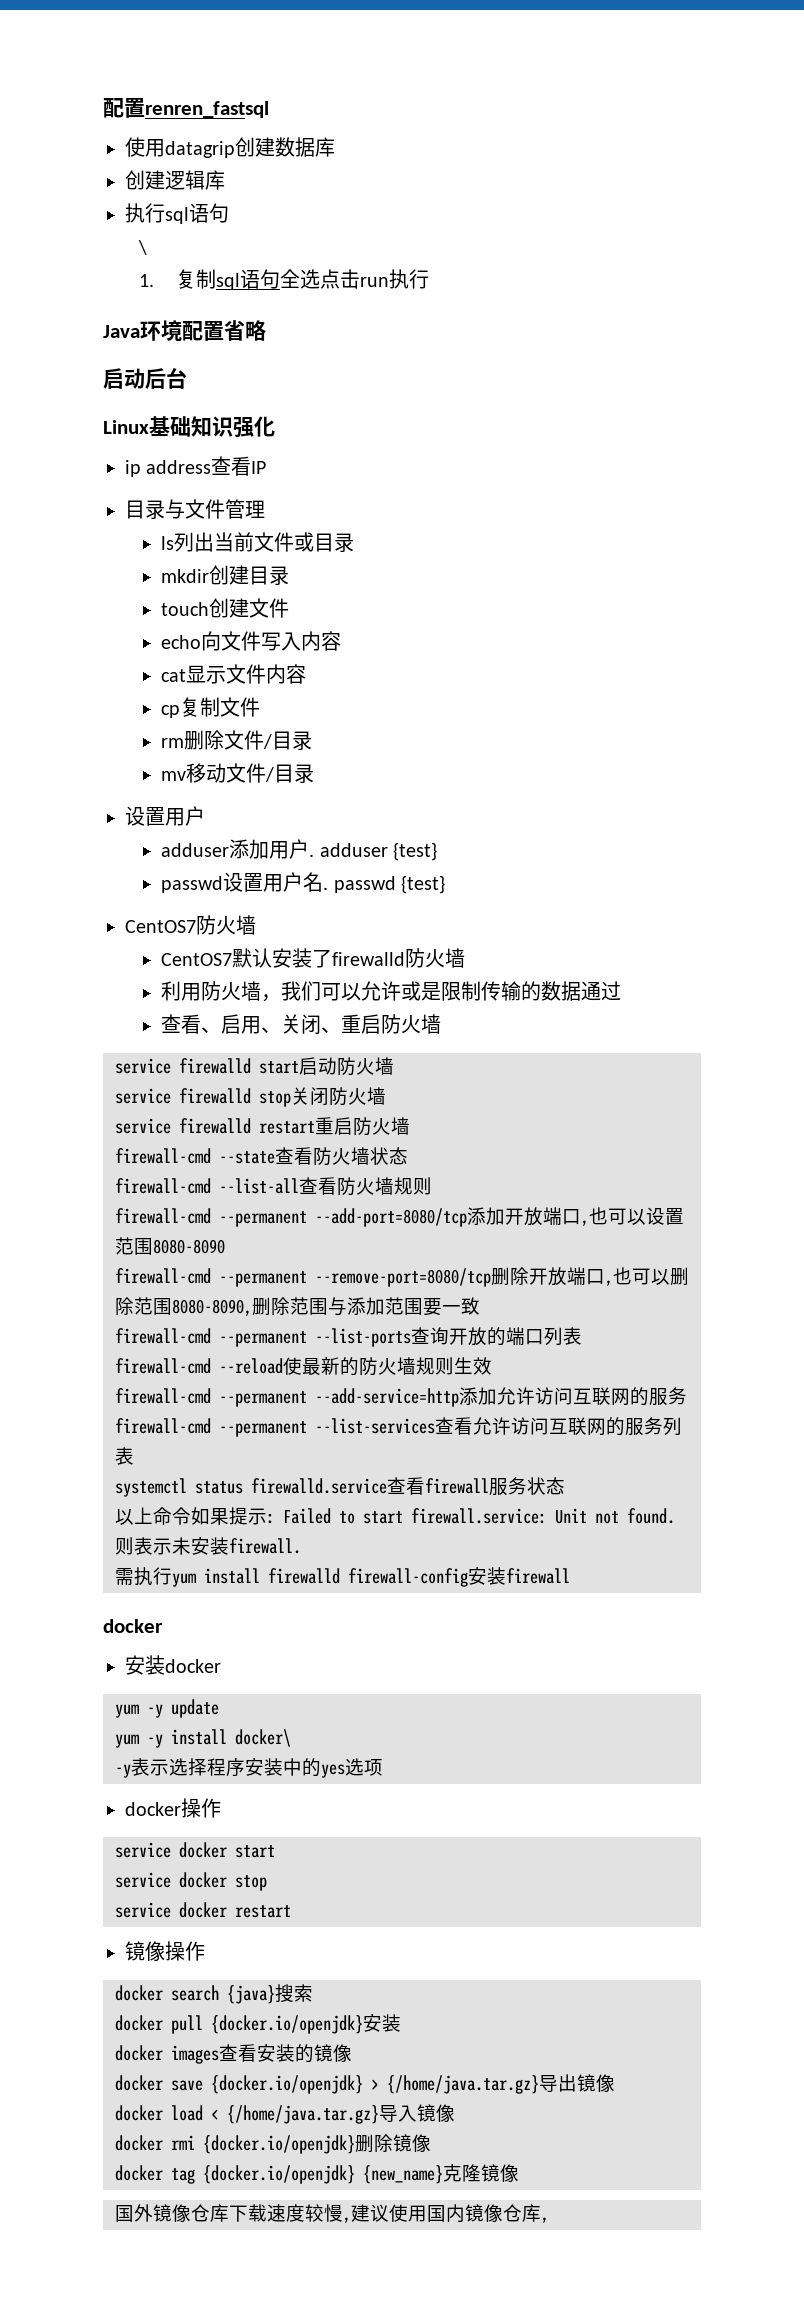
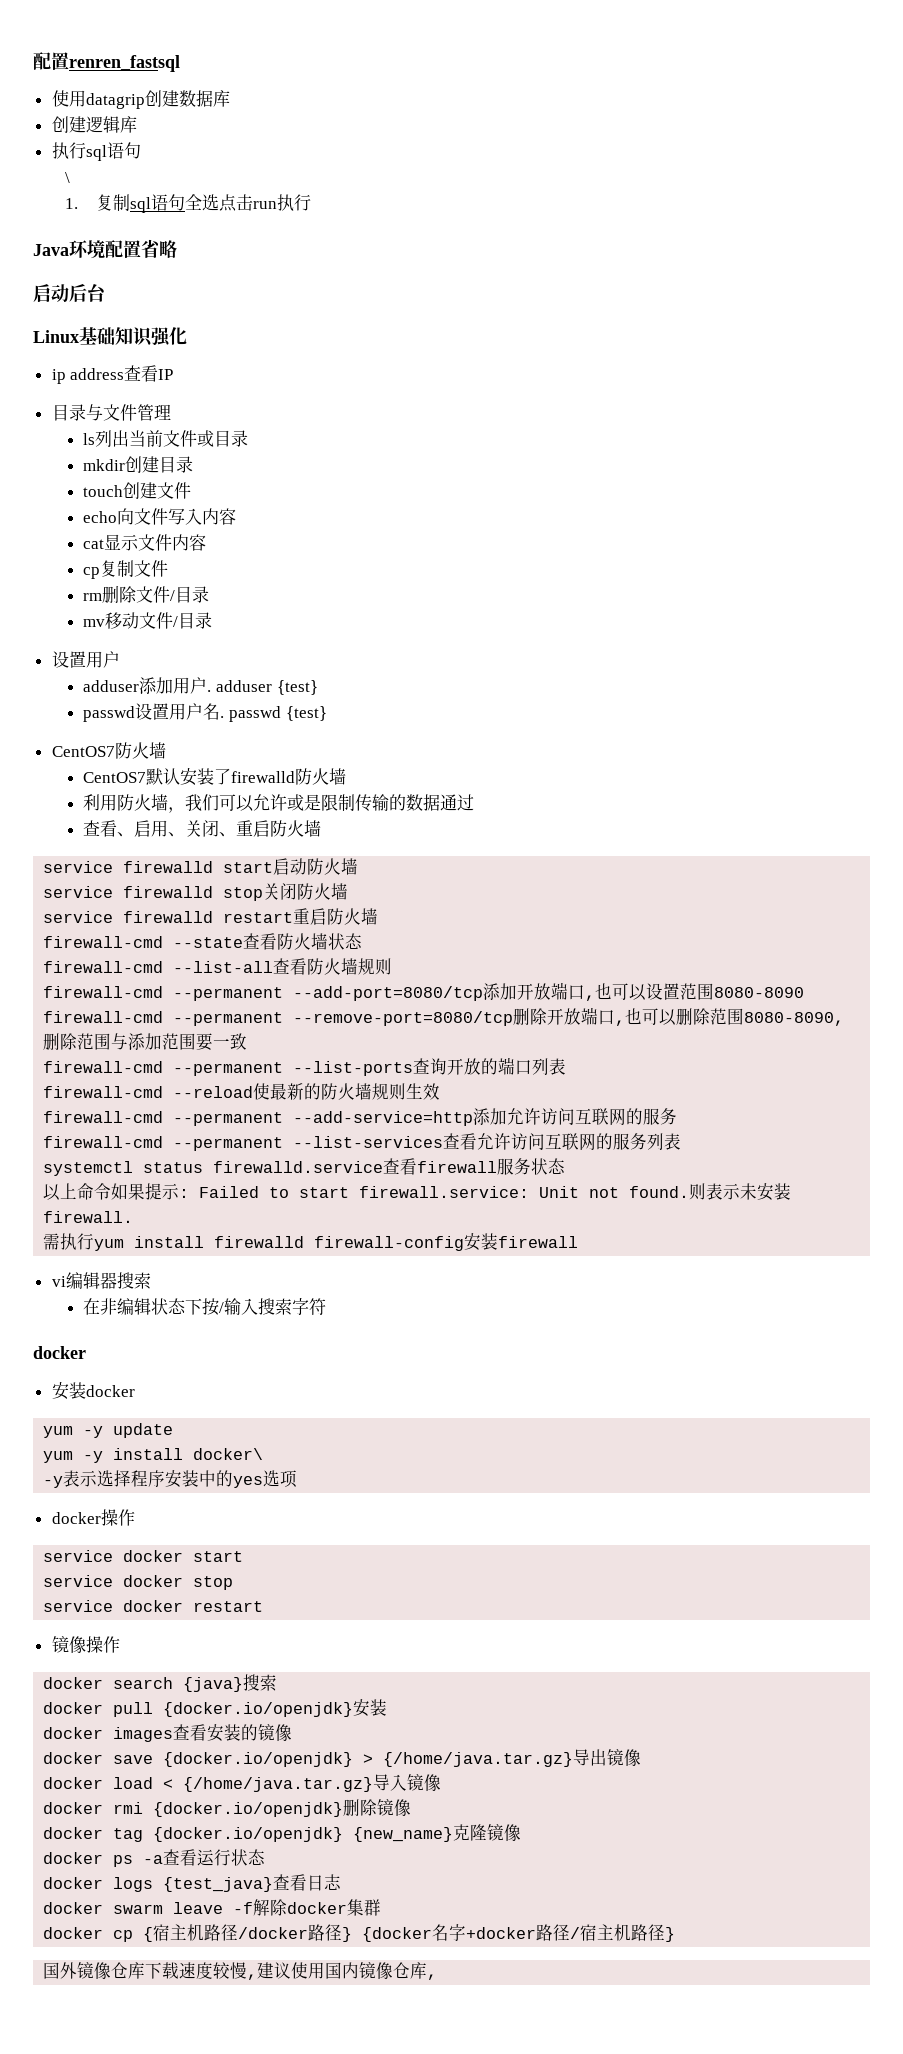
+ vi编辑器搜索
+ 在非编辑状态下按/输入搜索字符
+ docker ps -a查看运行状态
+ docker logs {test_java}查看日志
+ docker swarm leave -f解除docker集群
+ docker cp {宿主机路径/docker路径} {docker名字+docker路径/宿主机路径}

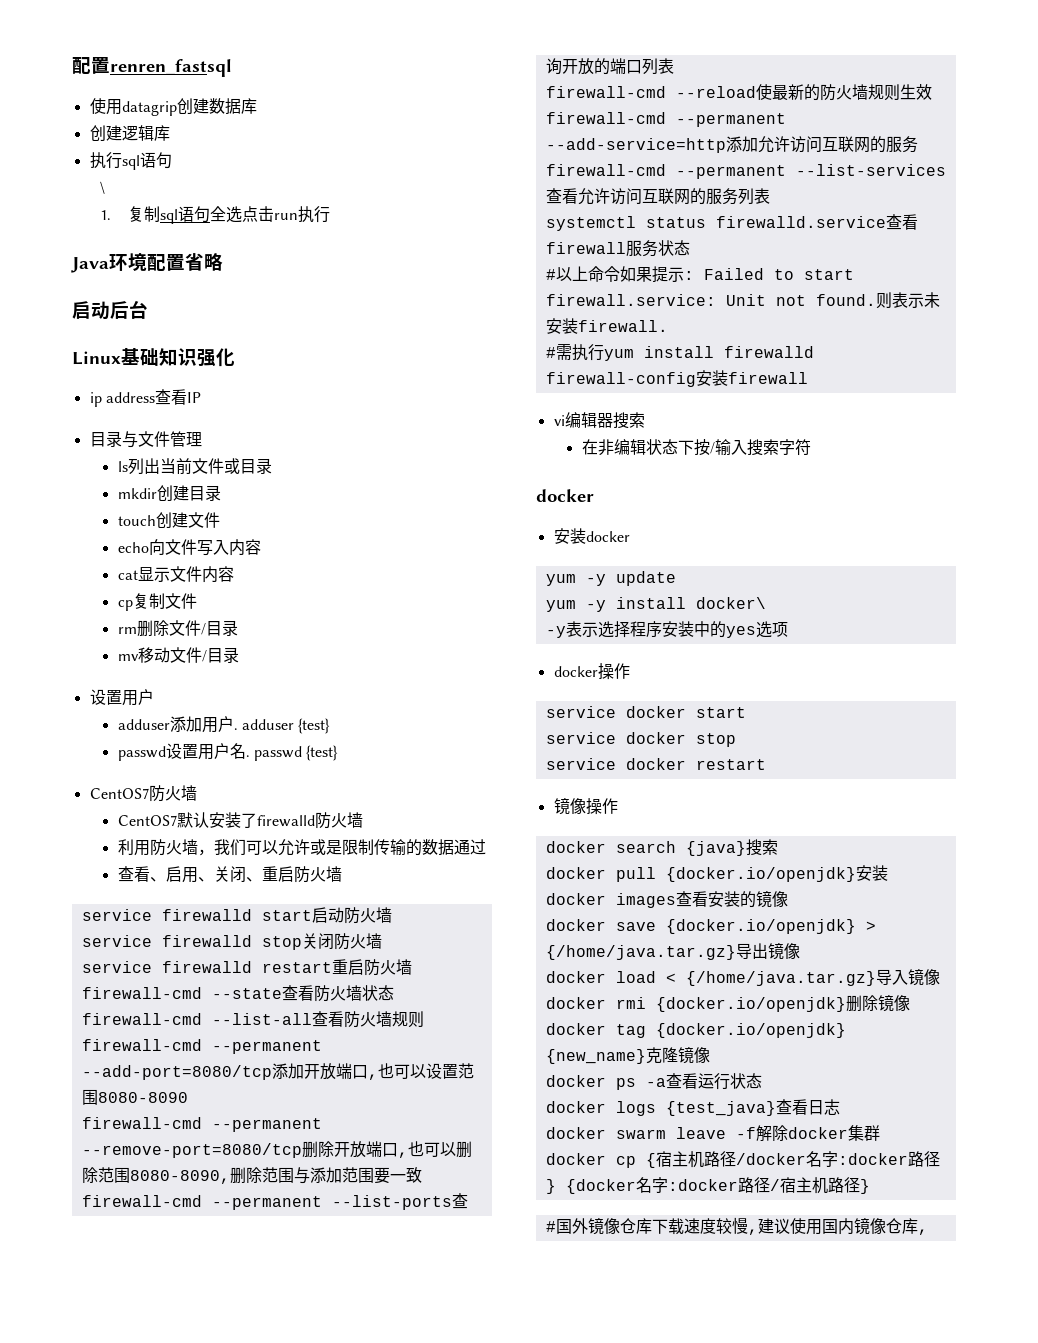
- 以上命令如果提示: Failed to start firewall.service: Unit not found.
+ #以上命令如果提示: Failed to start firewall.service: Unit not found.
- 需执行yum install firewalld firewall-config安装firewall
+ #需执行yum install firewalld firewall-config安装firewall
- docker cp {宿主机路径/docker路径} {docker名字+docker路径/宿主机路径}
+ docker cp {宿主机路径/docker名字:docker路径} {docker名字:docker路径/宿主机路径}
- 国外镜像仓库下载速度较慢,建议使用国内镜像仓库,
+ #国外镜像仓库下载速度较慢,建议使用国内镜像仓库,

